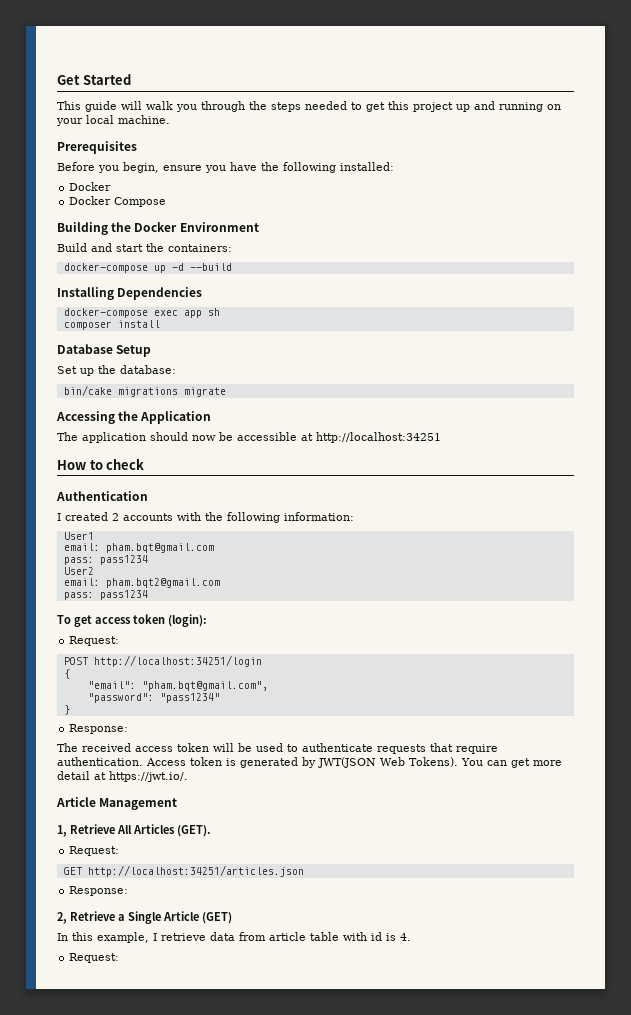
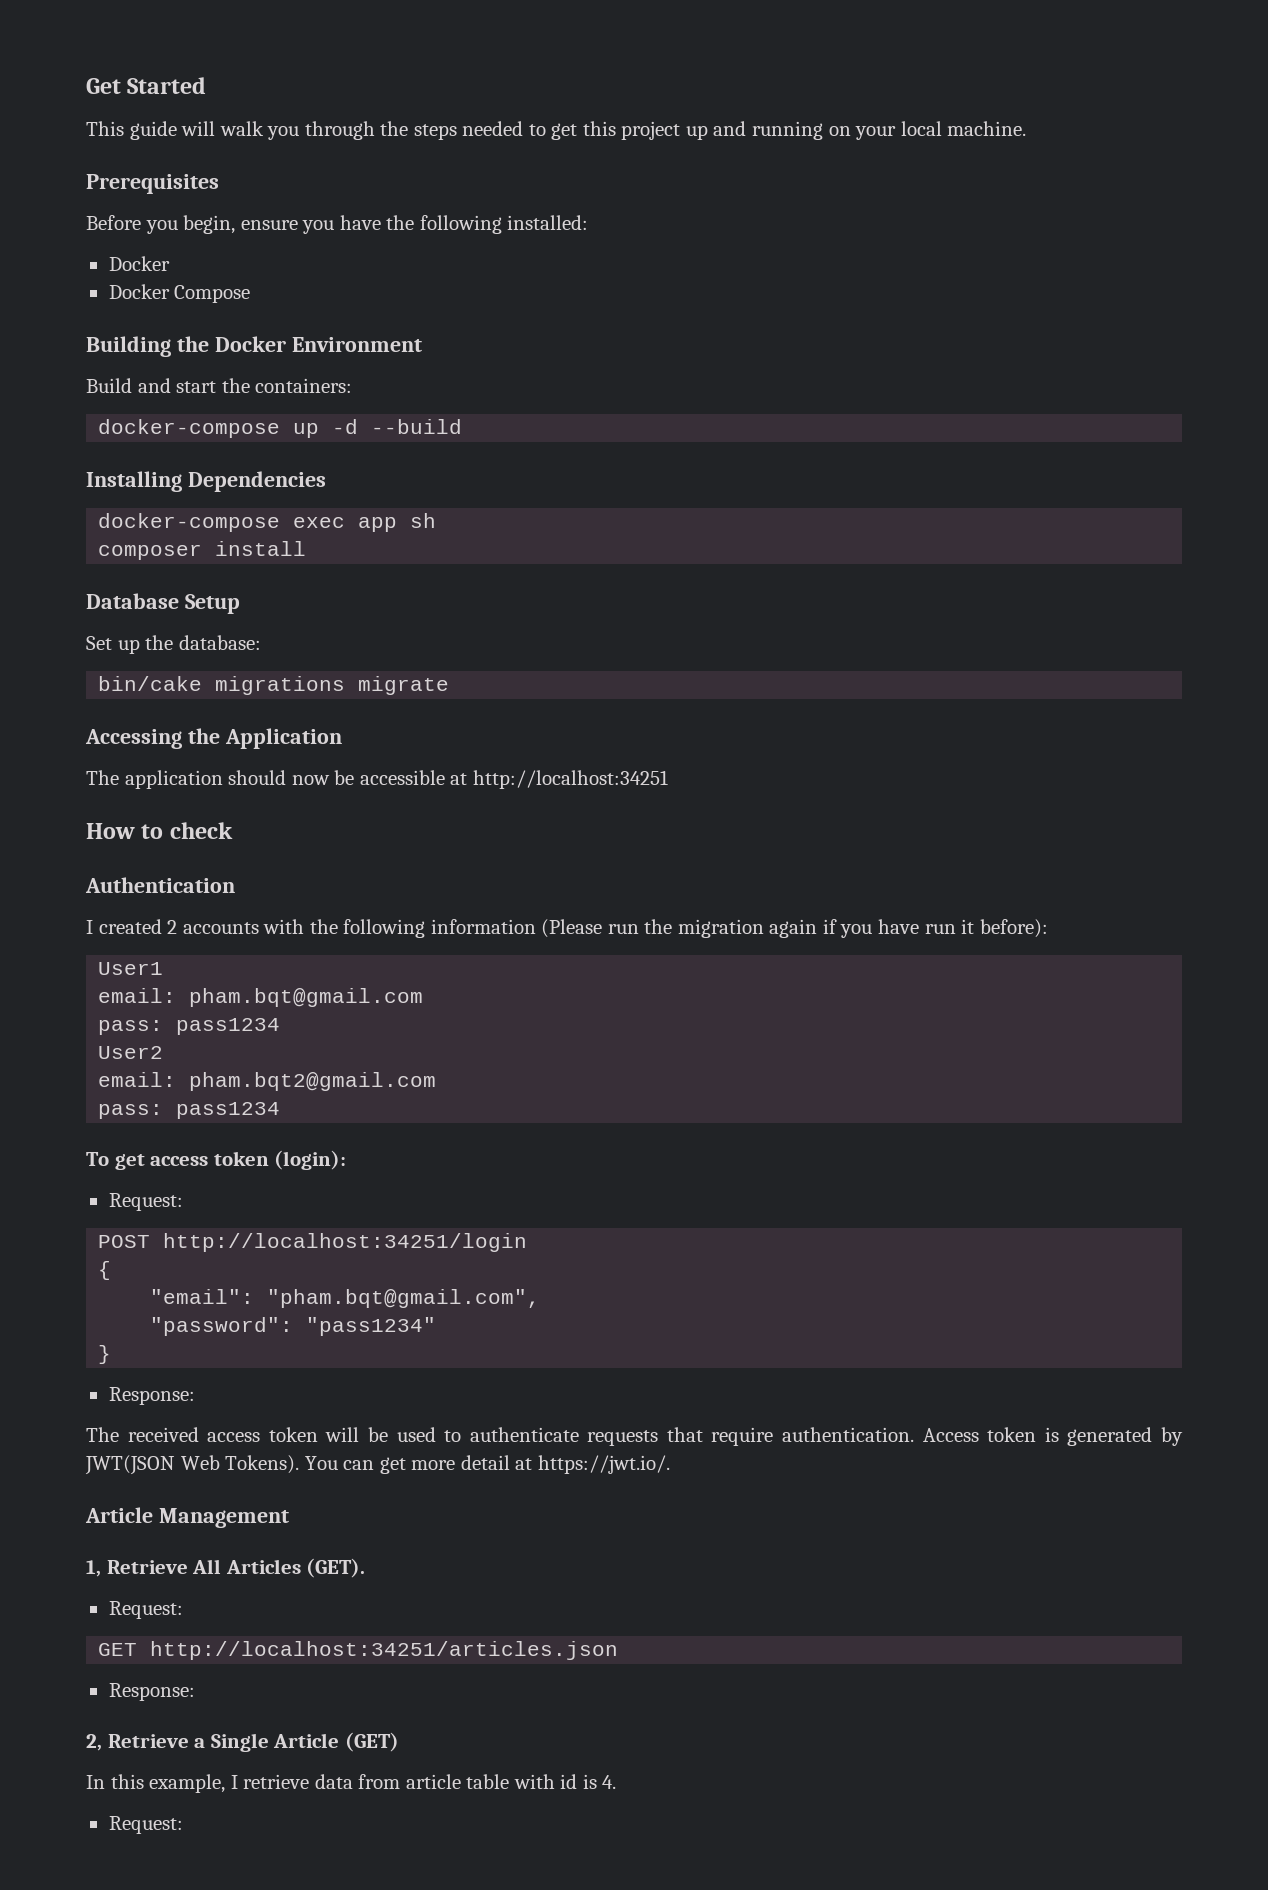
- I created 2 accounts with the following information:
+ I created 2 accounts with the following information (Please run the migration again if you have run it before):

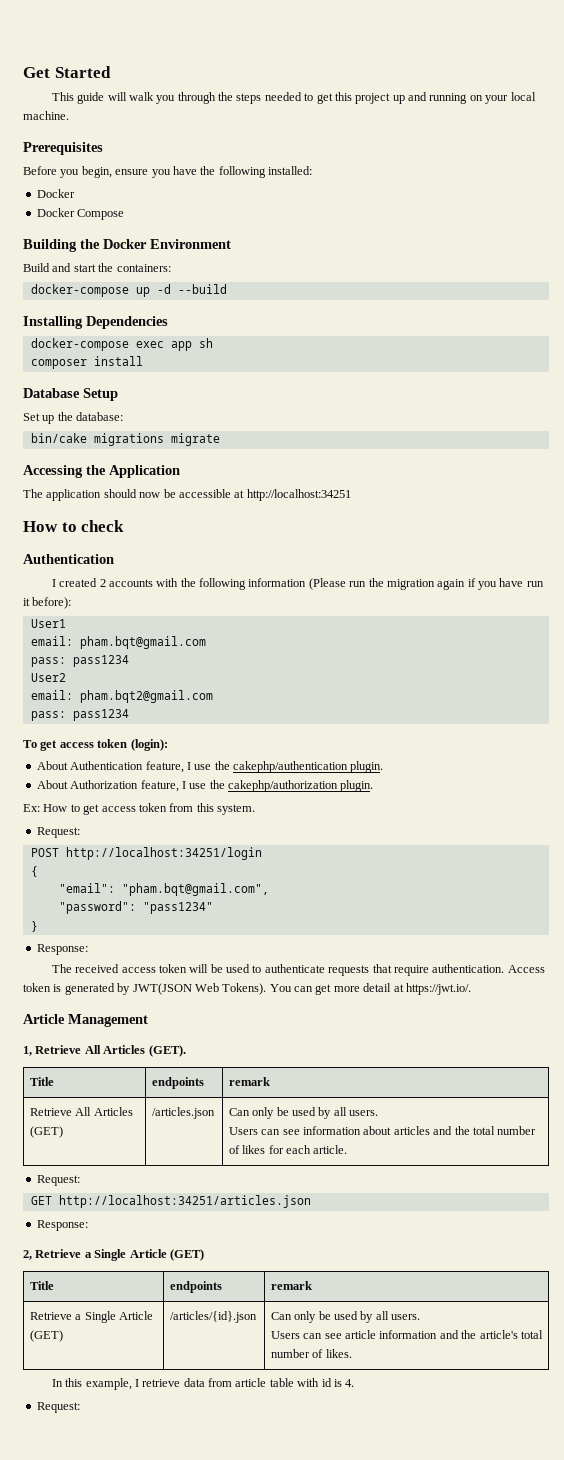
+ About Authentication feature, I use the cakephp/authentication plugin.
+ About Authorization feature, I use the cakephp/authorization plugin.
+ Ex: How to get access token from this system.
  1, Retrieve All Articles (GET).
+ Title | endpoints | remark
+ Retrieve All Articles (GET) | /articles.json | Can only be used by all users.
+ Users can see information about articles and the total number of likes for each article.
  2, Retrieve a Single Article (GET)
+ Title | endpoints | remark
+ Retrieve a Single Article (GET) | /articles/{id}.json | Can only be used by all users.
+ Users can see article information and the article's total number of likes.

